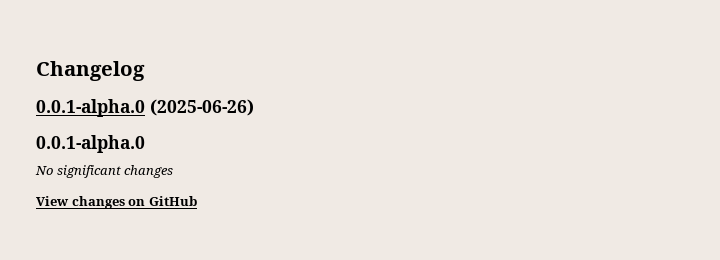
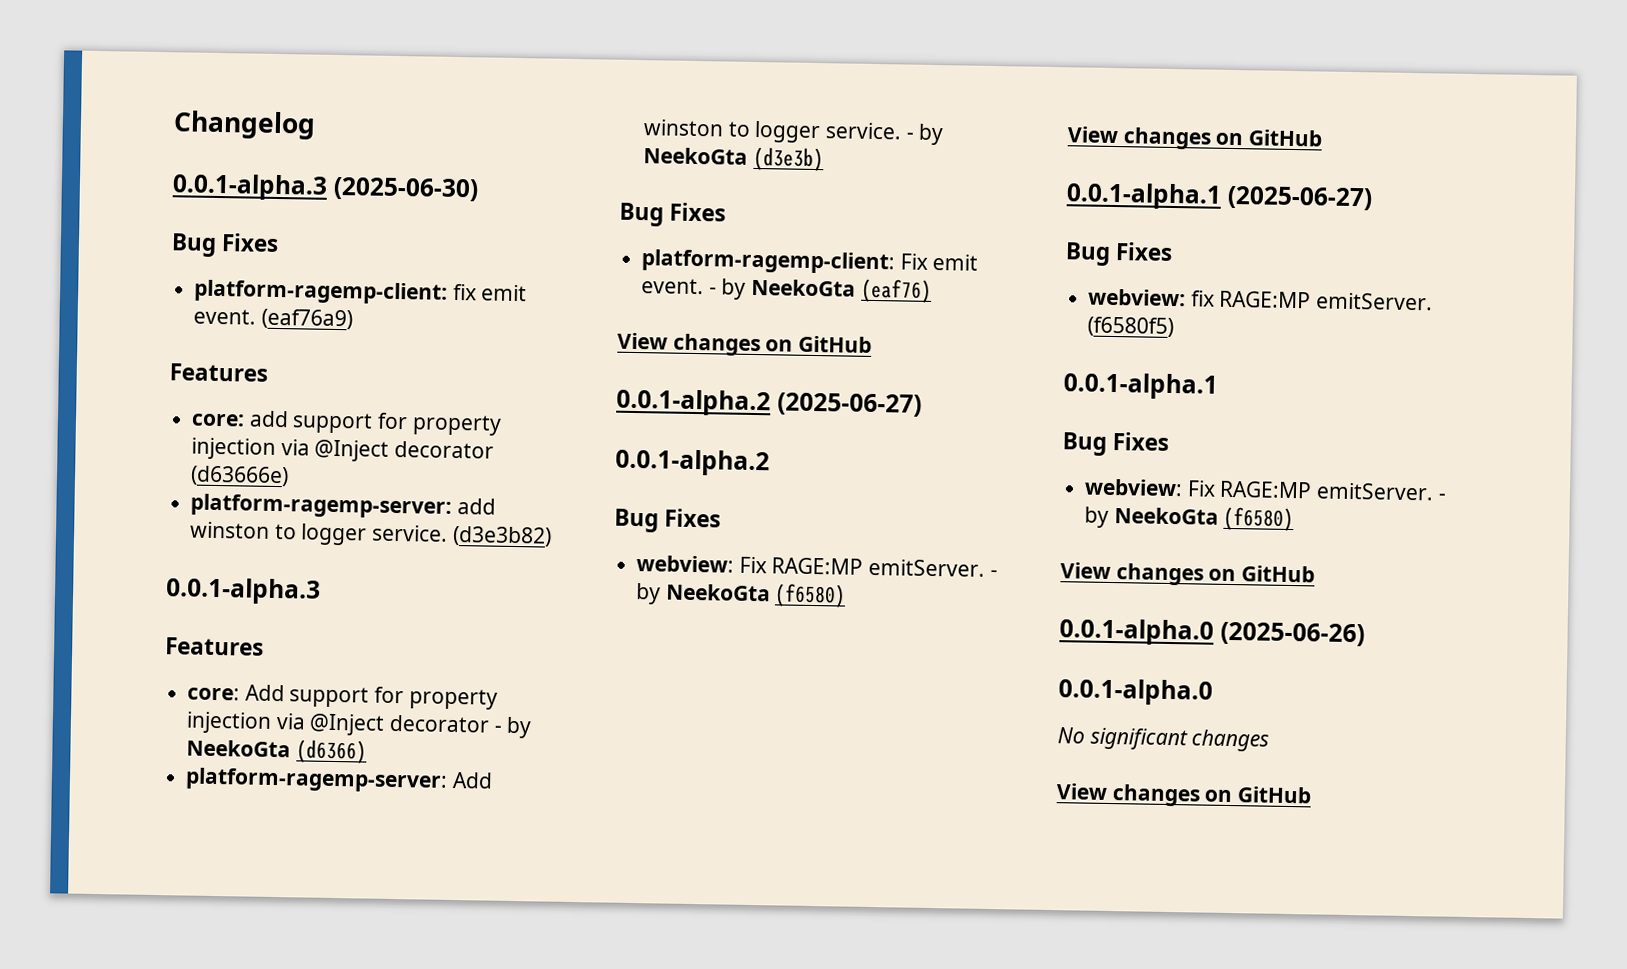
+ 0.0.1-alpha.3 (2025-06-30)
+ Bug Fixes
+ platform-ragemp-client: fix emit event. (eaf76a9)
+ Features
+ core: add support for property injection via @Inject decorator (d63666e)
+ platform-ragemp-server: add winston to logger service. (d3e3b82)
+ 0.0.1-alpha.3
+ Features
+ core: Add support for property injection via @Inject decorator - by NeekoGta (d6366)
+ platform-ragemp-server: Add winston to logger service. - by NeekoGta (d3e3b)
+ Bug Fixes
+ platform-ragemp-client: Fix emit event. - by NeekoGta (eaf76)
+ View changes on GitHub
+ 0.0.1-alpha.2 (2025-06-27)
+ 0.0.1-alpha.2
+ Bug Fixes
+ webview: Fix RAGE:MP emitServer. - by NeekoGta (f6580)
+ View changes on GitHub
+ 0.0.1-alpha.1 (2025-06-27)
+ Bug Fixes
+ webview: fix RAGE:MP emitServer. (f6580f5)
+ 0.0.1-alpha.1
+ Bug Fixes
+ webview: Fix RAGE:MP emitServer. - by NeekoGta (f6580)
+ View changes on GitHub

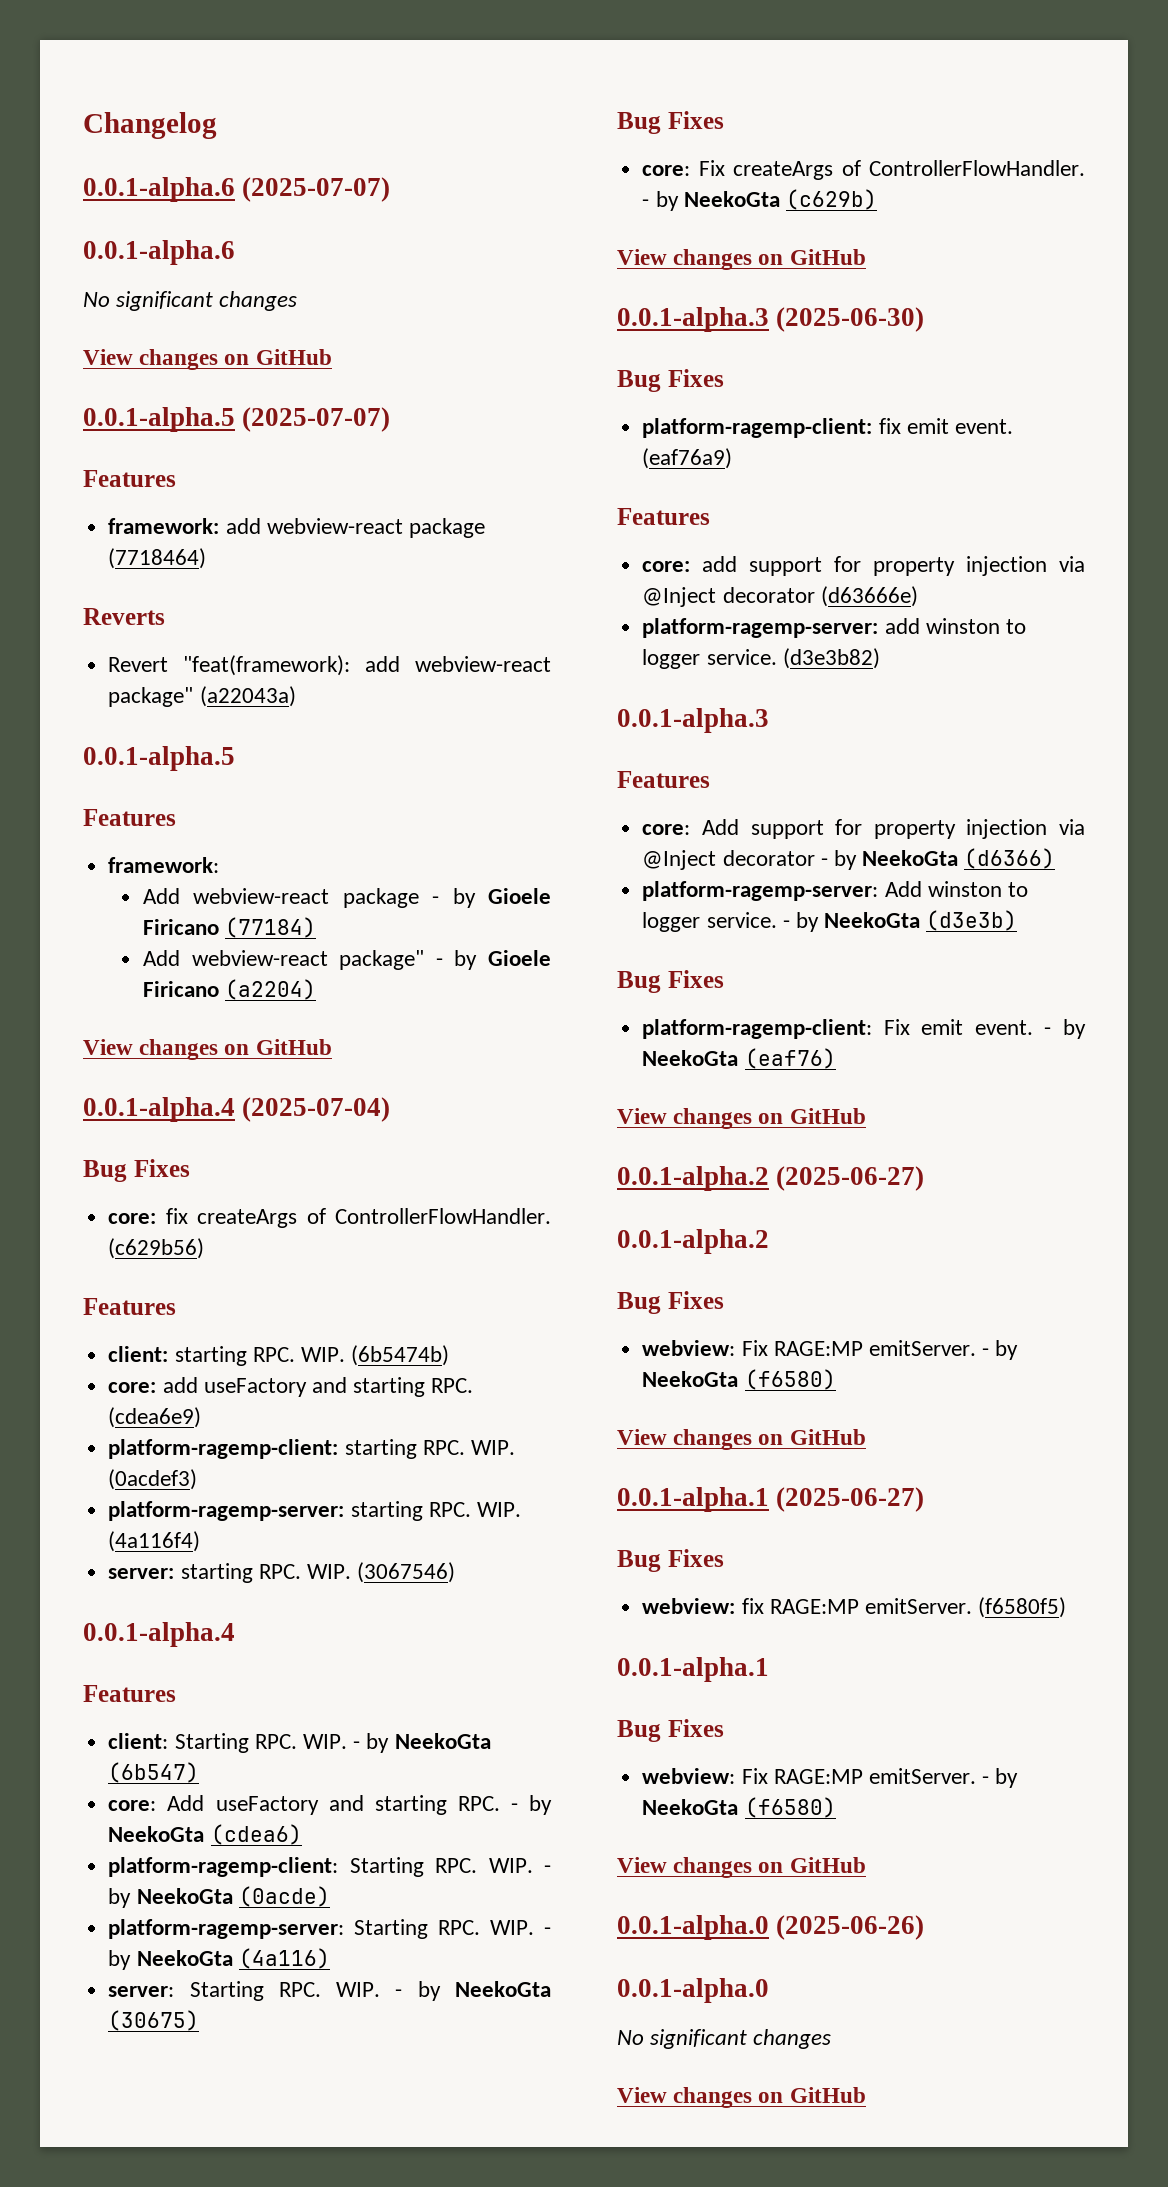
+ 0.0.1-alpha.6 (2025-07-07)
+ 0.0.1-alpha.6
+ No significant changes
+ View changes on GitHub
+ 0.0.1-alpha.5 (2025-07-07)
+ Features
+ framework: add webview-react package (7718464)
+ Reverts
+ Revert "feat(framework): add webview-react package" (a22043a)
+ 0.0.1-alpha.5
+ Features
+ framework:
+ Add webview-react package - by Gioele Firicano (77184)
+ Add webview-react package" - by Gioele Firicano (a2204)
+ View changes on GitHub
+ 0.0.1-alpha.4 (2025-07-04)
+ Bug Fixes
+ core: fix createArgs of ControllerFlowHandler. (c629b56)
+ Features
+ client: starting RPC. WIP. (6b5474b)
+ core: add useFactory and starting RPC. (cdea6e9)
+ platform-ragemp-client: starting RPC. WIP. (0acdef3)
+ platform-ragemp-server: starting RPC. WIP. (4a116f4)
+ server: starting RPC. WIP. (3067546)
+ 0.0.1-alpha.4
+ Features
+ client: Starting RPC. WIP. - by NeekoGta (6b547)
+ core: Add useFactory and starting RPC. - by NeekoGta (cdea6)
+ platform-ragemp-client: Starting RPC. WIP. - by NeekoGta (0acde)
+ platform-ragemp-server: Starting RPC. WIP. - by NeekoGta (4a116)
+ server: Starting RPC. WIP. - by NeekoGta (30675)
+ Bug Fixes
+ core: Fix createArgs of ControllerFlowHandler. - by NeekoGta (c629b)
+ View changes on GitHub

